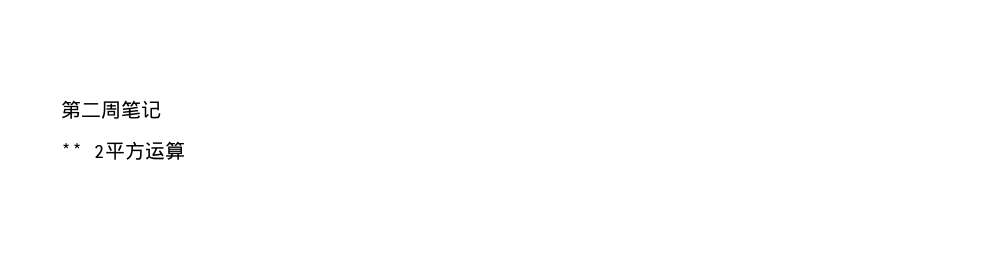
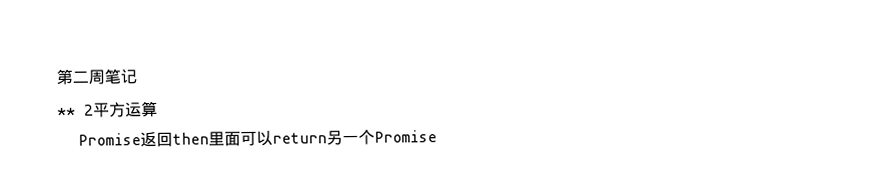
+ Promise返回then里面可以return另一个Promise

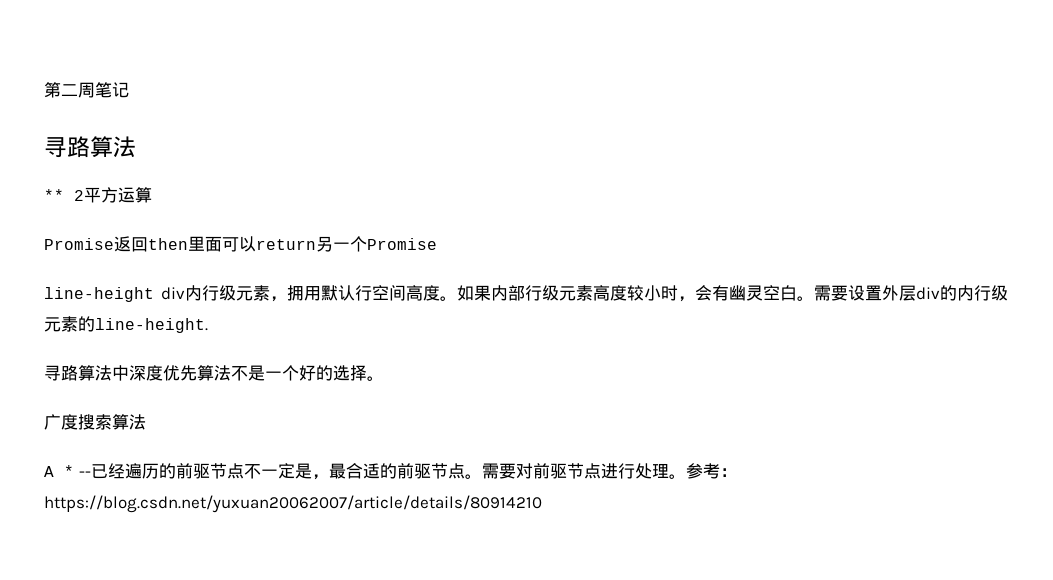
  第二周笔记
+ 寻路算法
+ line-height div内行级元素，拥用默认行空间高度。如果内部行级元素高度较小时，会有幽灵空白。需要设置外层div的内行级元素的line-height.
+ 寻路算法中深度优先算法不是一个好的选择。
+ 广度搜索算法
+ A * --已经遍历的前驱节点不一定是，最合适的前驱节点。需要对前驱节点进行处理。参考：https://blog.csdn.net/yuxuan20062007/article/details/80914210

